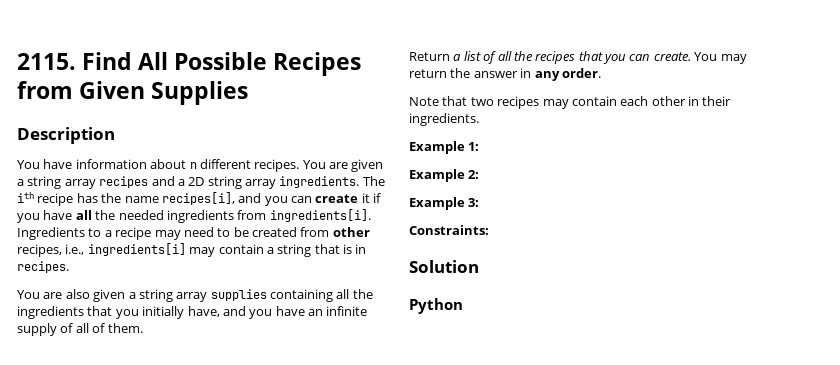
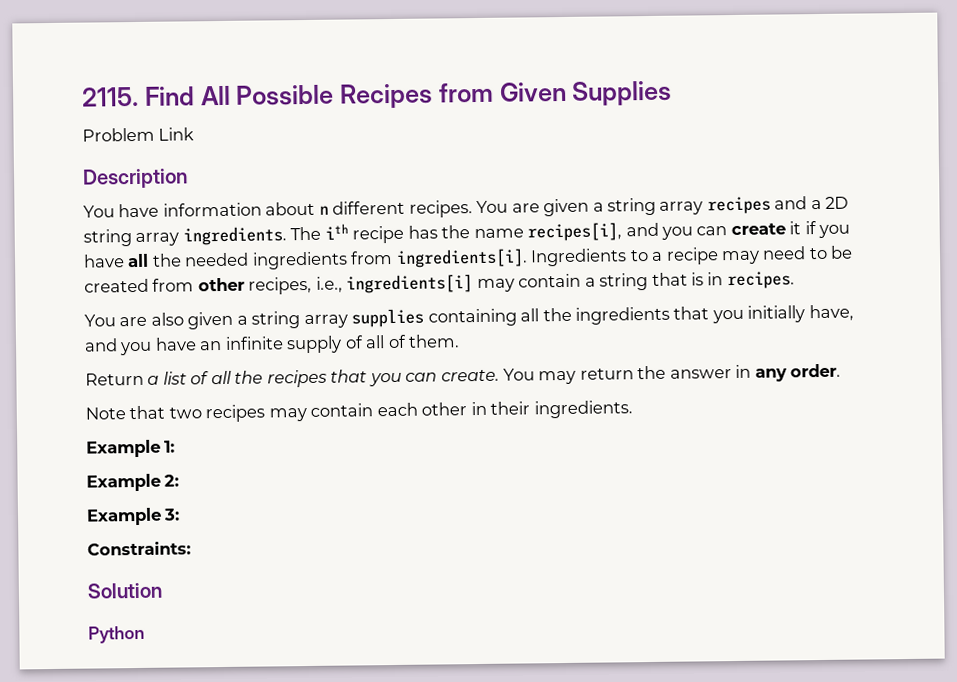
+ Problem Link

